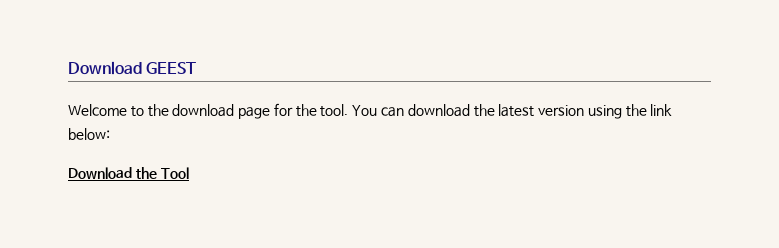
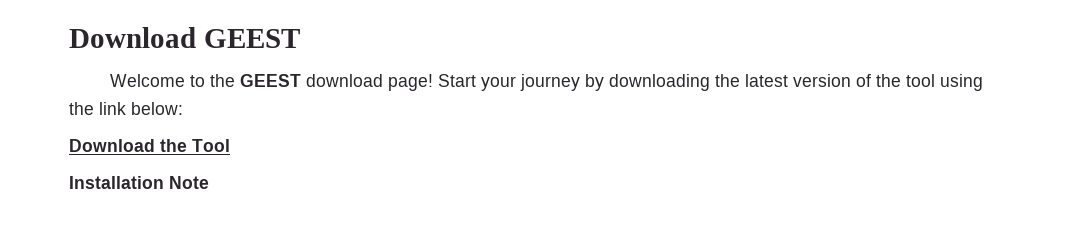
- Welcome to the download page for the tool. You can download the latest version using the link below:
+ Welcome to the GEEST download page! Start your journey by downloading the latest version of the tool using the link below:
+ Installation Note

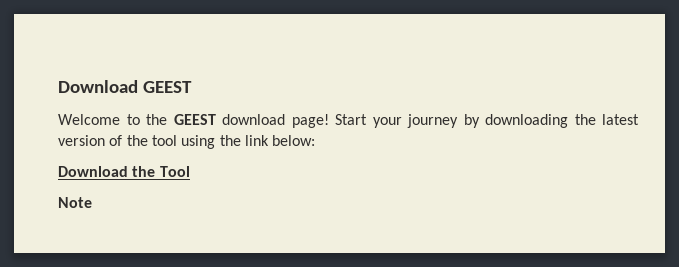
- Installation Note
+ Note

